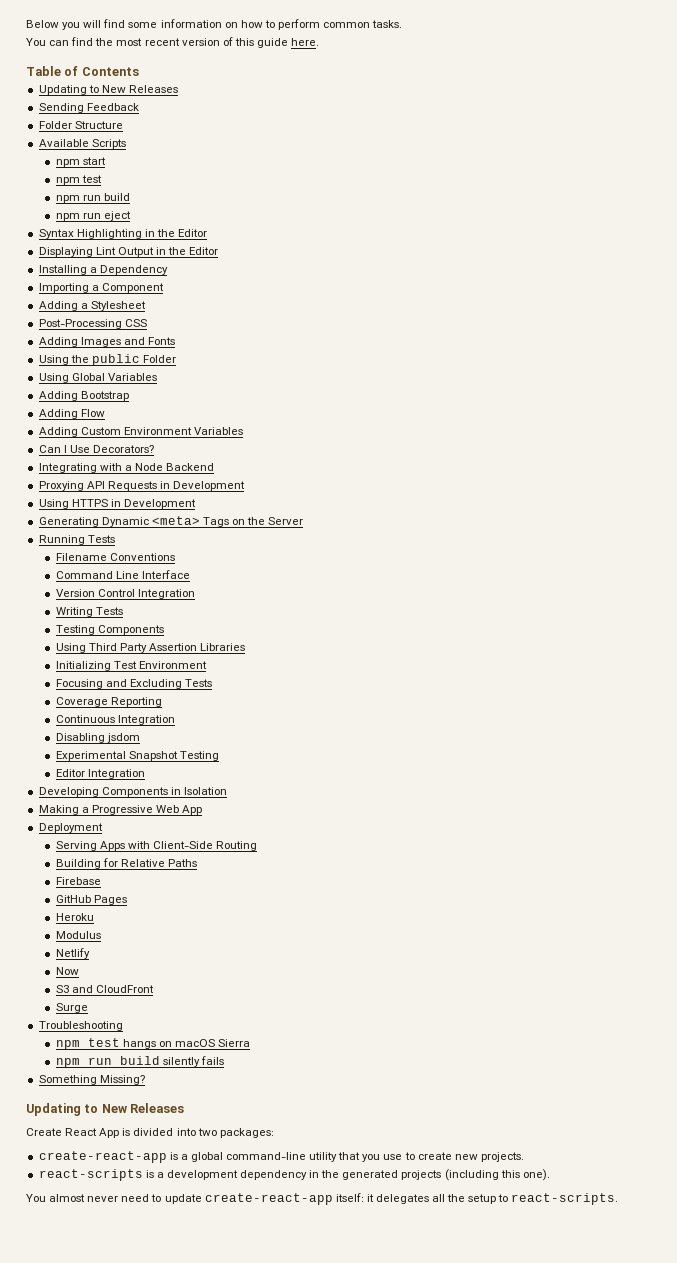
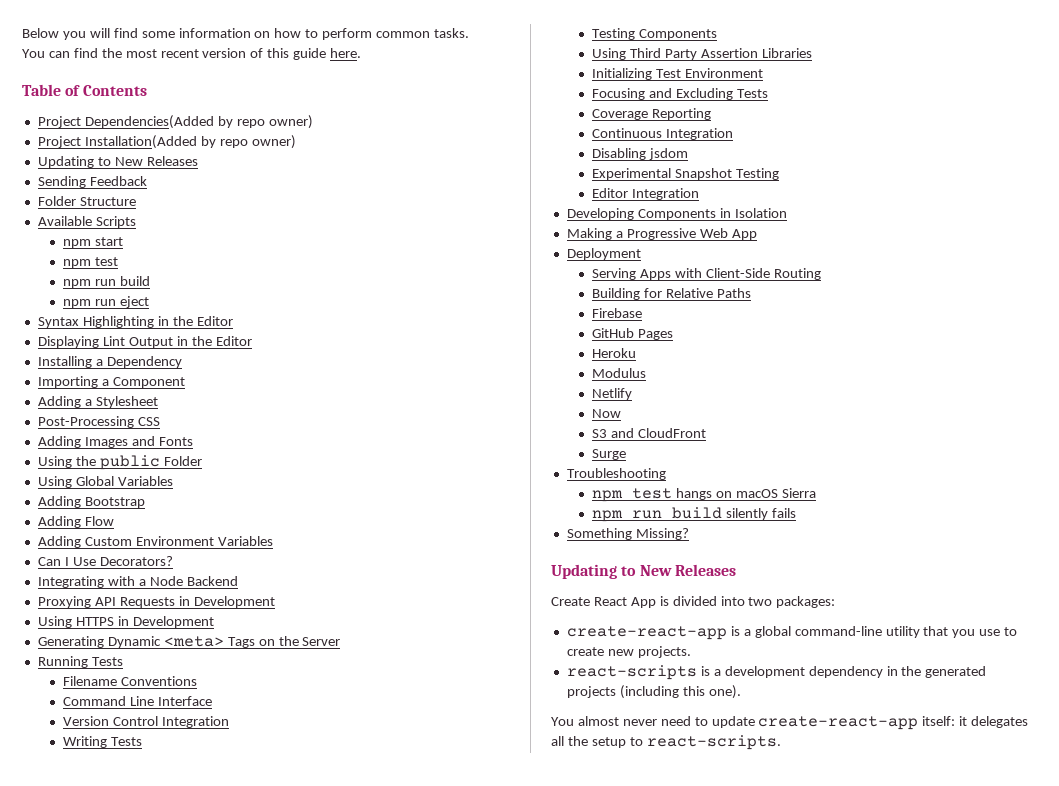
+ Project Dependencies(Added by repo owner)
+ Project Installation(Added by repo owner)

